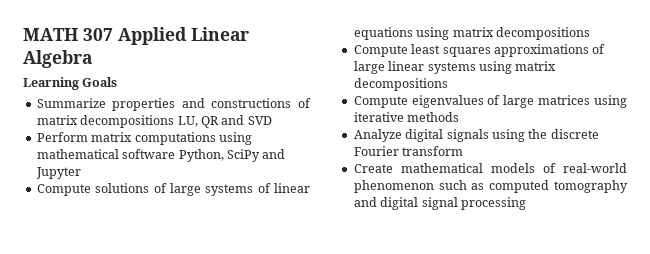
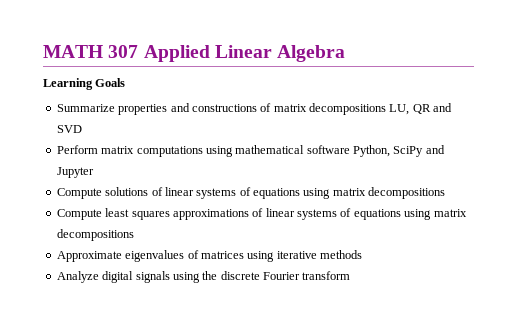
- Compute solutions of large systems of linear equations using matrix decompositions
+ Compute solutions of linear systems of equations using matrix decompositions
- Compute least squares approximations of large linear systems using matrix decompositions
- Compute eigenvalues of large matrices using iterative methods
+ Compute least squares approximations of linear systems of equations using matrix decompositions
+ Approximate eigenvalues of matrices using iterative methods
- Create mathematical models of real-world phenomenon such as computed tomography and digital signal processing

